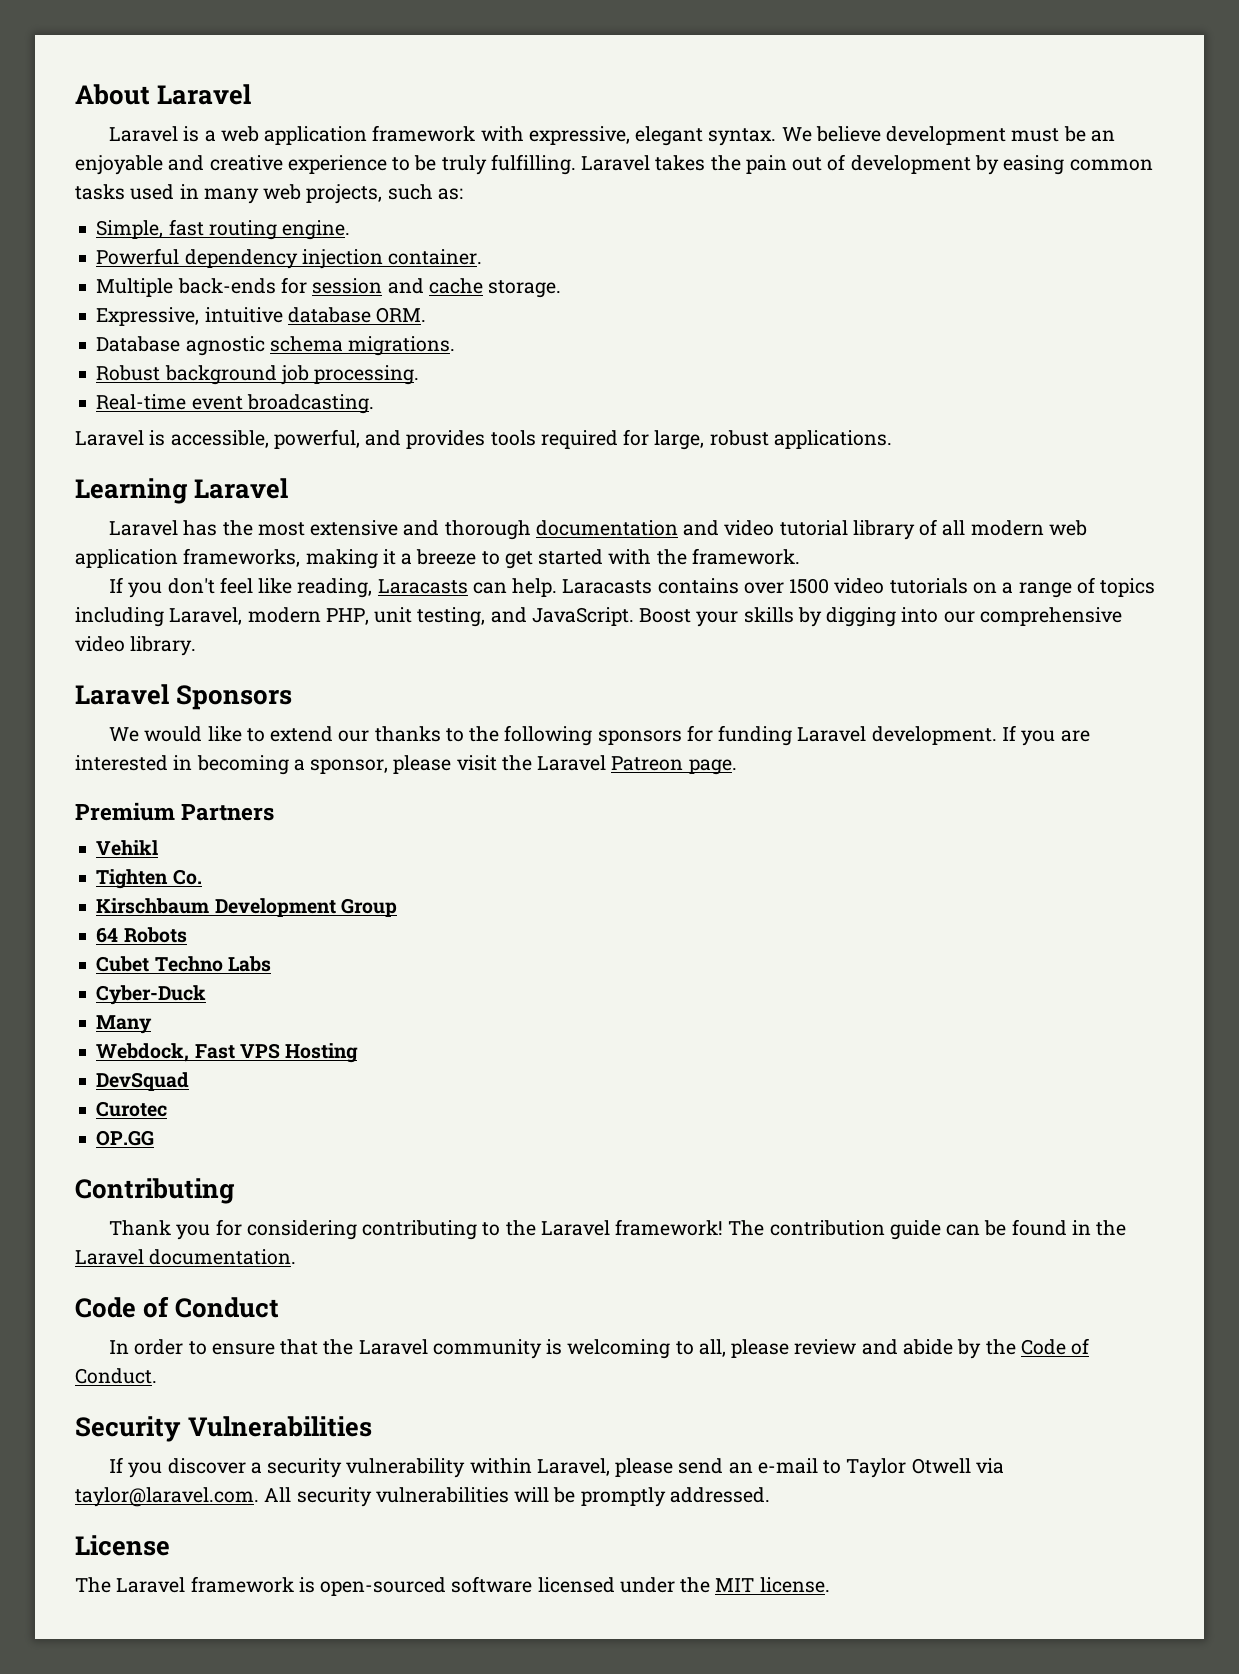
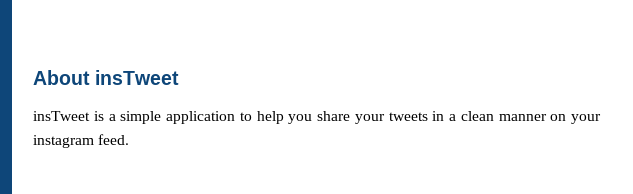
- About Laravel
- Laravel is a web application framework with expressive, elegant syntax. We believe development must be an enjoyable and creative experience to be truly fulfilling. Laravel takes the pain out of development by easing common tasks used in many web projects, such as:
- Simple, fast routing engine.
- Powerful dependency injection container.
- Multiple back-ends for session and cache storage.
- Expressive, intuitive database ORM.
- Database agnostic schema migrations.
- Robust background job processing.
- Real-time event broadcasting.
- Laravel is accessible, powerful, and provides tools required for large, robust applications.
- Learning Laravel
- Laravel has the most extensive and thorough documentation and video tutorial library of all modern web application frameworks, making it a breeze to get started with the framework.
- If you don't feel like reading, Laracasts can help. Laracasts contains over 1500 video tutorials on a range of topics including Laravel, modern PHP, unit testing, and JavaScript. Boost your skills by digging into our comprehensive video library.
- Laravel Sponsors
- We would like to extend our thanks to the following sponsors for funding Laravel development. If you are interested in becoming a sponsor, please visit the Laravel Patreon page.
- Premium Partners
- Vehikl
- Tighten Co.
- Kirschbaum Development Group
- 64 Robots
- Cubet Techno Labs
- Cyber-Duck
- Many
- Webdock, Fast VPS Hosting
- DevSquad
- Curotec
- OP.GG
- Contributing
- Thank you for considering contributing to the Laravel framework! The contribution guide can be found in the Laravel documentation.
- Code of Conduct
- In order to ensure that the Laravel community is welcoming to all, please review and abide by the Code of Conduct.
- Security Vulnerabilities
- If you discover a security vulnerability within Laravel, please send an e-mail to Taylor Otwell via taylor@laravel.com. All security vulnerabilities will be promptly addressed.
- License
- The Laravel framework is open-sourced software licensed under the MIT license.
+ About insTweet
+ insTweet is a simple application to help you share your tweets in a clean manner on your instagram feed.

